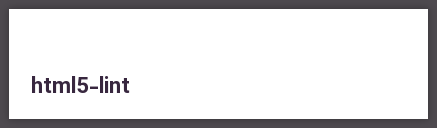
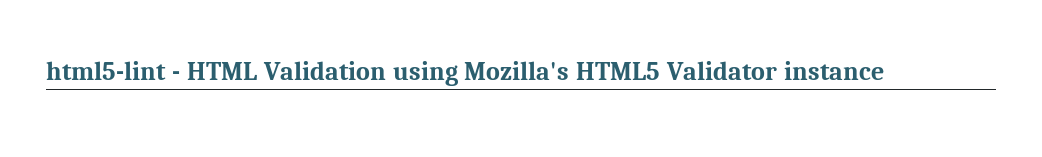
- html5-lint
+ html5-lint - HTML Validation using Mozilla's HTML5 Validator instance

